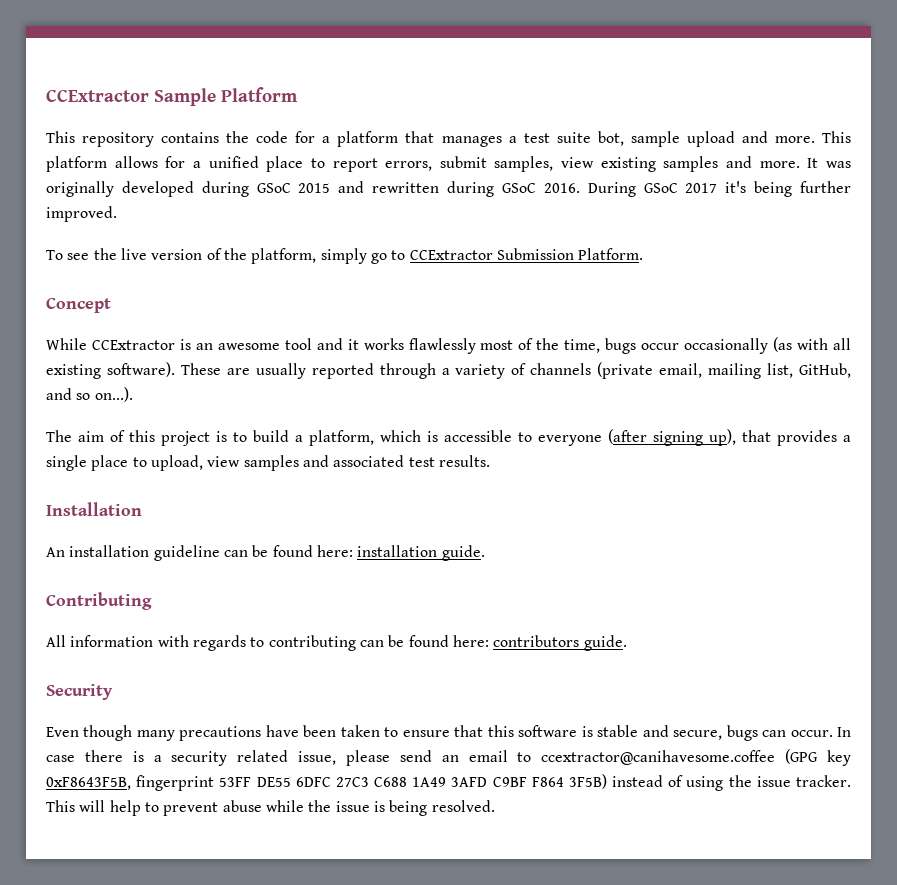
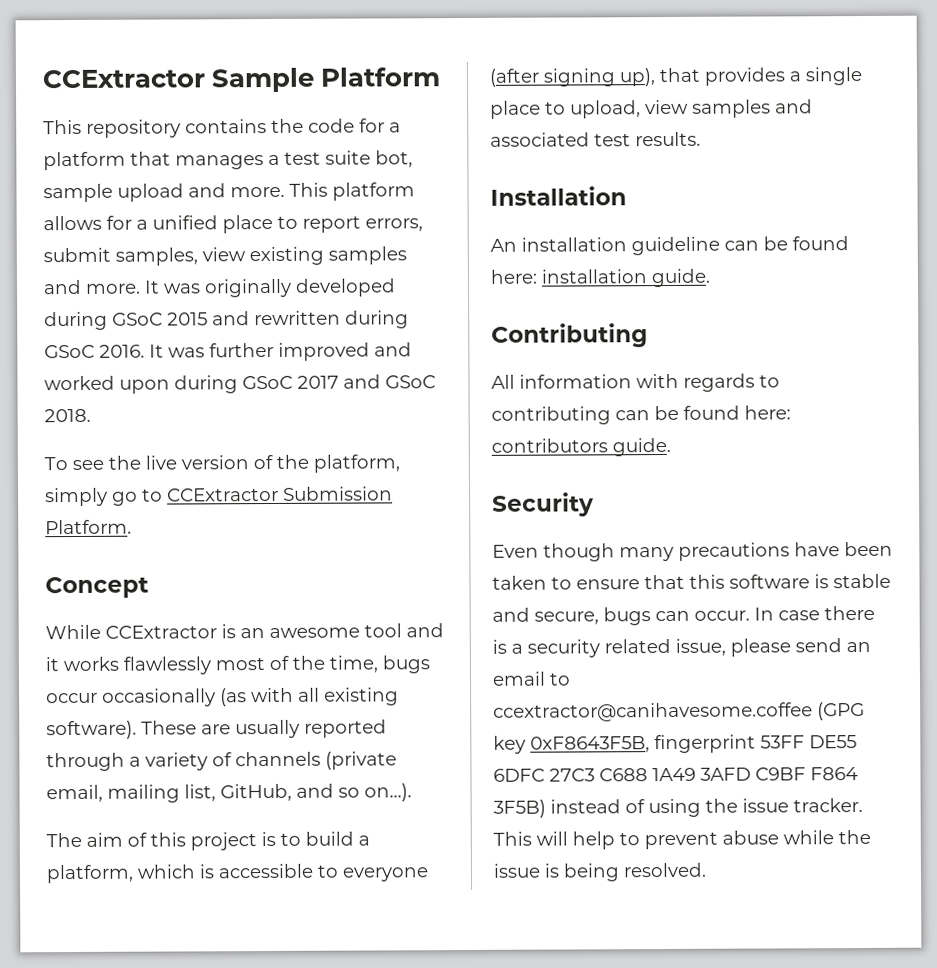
- During GSoC 2017 it's being further improved.
+ It was further improved and worked upon during GSoC 2017 and GSoC 2018.

